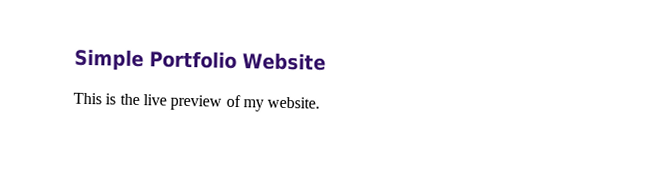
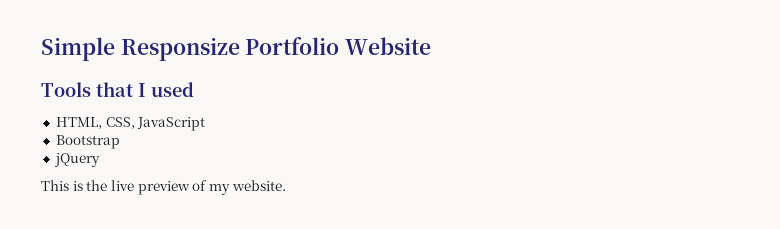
- Simple Portfolio Website
+ Simple Responsize Portfolio Website
+ Tools that I used
+ HTML, CSS, JavaScript
+ Bootstrap
+ jQuery

